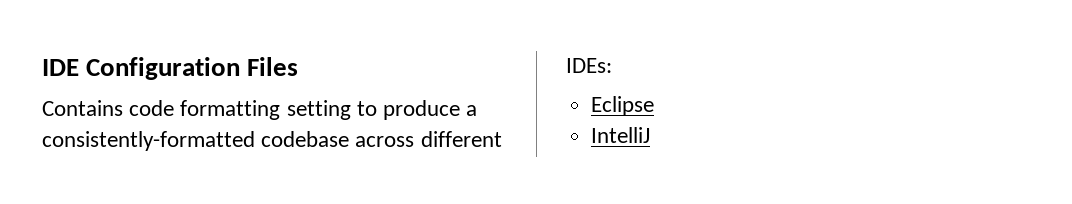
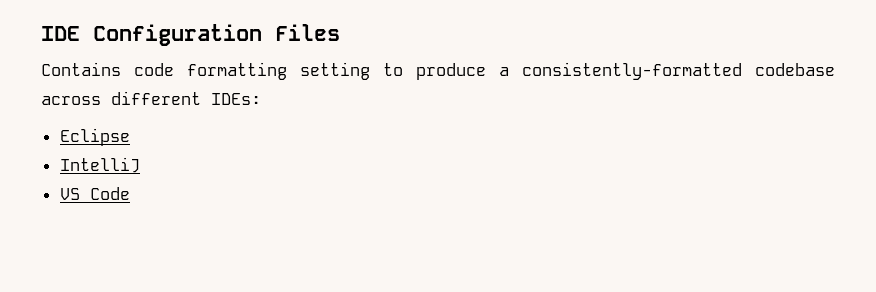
+ VS Code

